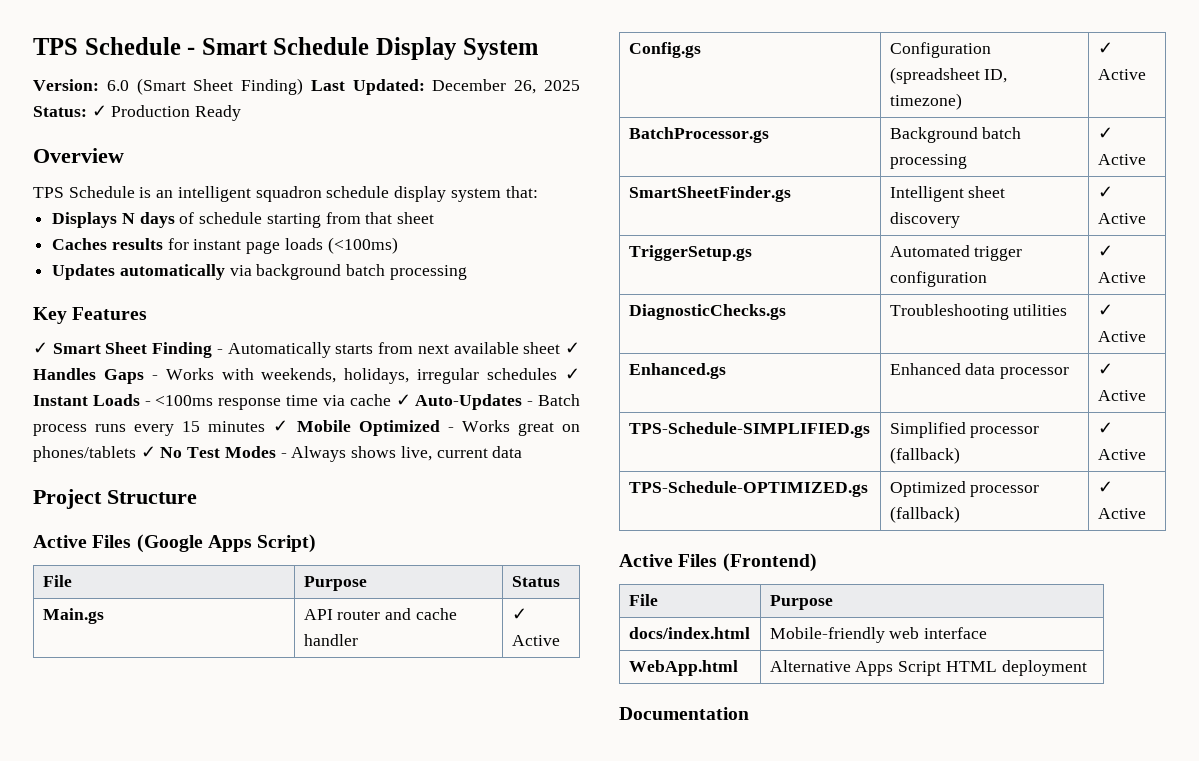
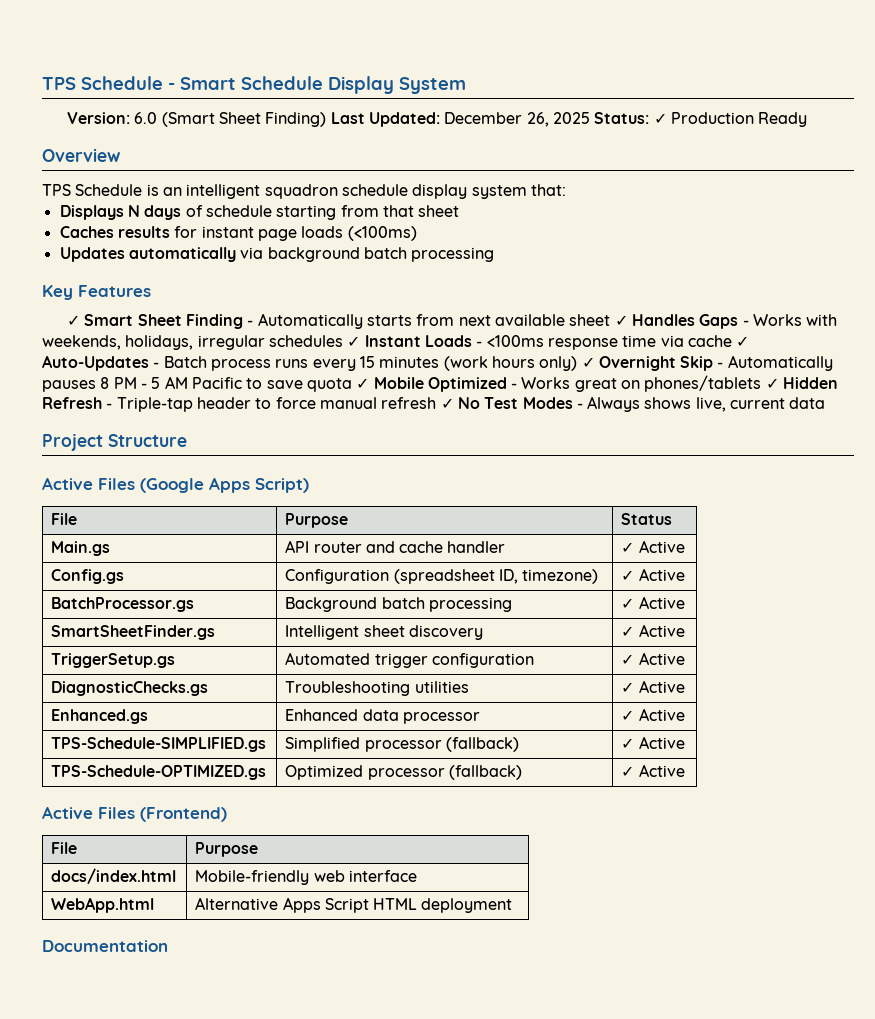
- ✓ Smart Sheet Finding - Automatically starts from next available sheet ✓ Handles Gaps - Works with weekends, holidays, irregular schedules ✓ Instant Loads - <100ms response time via cache ✓ Auto-Updates - Batch process runs every 15 minutes ✓ Mobile Optimized - Works great on phones/tablets ✓ No Test Modes - Always shows live, current data
+ ✓ Smart Sheet Finding - Automatically starts from next available sheet ✓ Handles Gaps - Works with weekends, holidays, irregular schedules ✓ Instant Loads - <100ms response time via cache ✓ Auto-Updates - Batch process runs every 15 minutes (work hours only) ✓ Overnight Skip - Automatically pauses 8 PM - 5 AM Pacific to save quota ✓ Mobile Optimized - Works great on phones/tablets ✓ Hidden Refresh - Triple-tap header to force manual refresh ✓ No Test Modes - Always shows live, current data

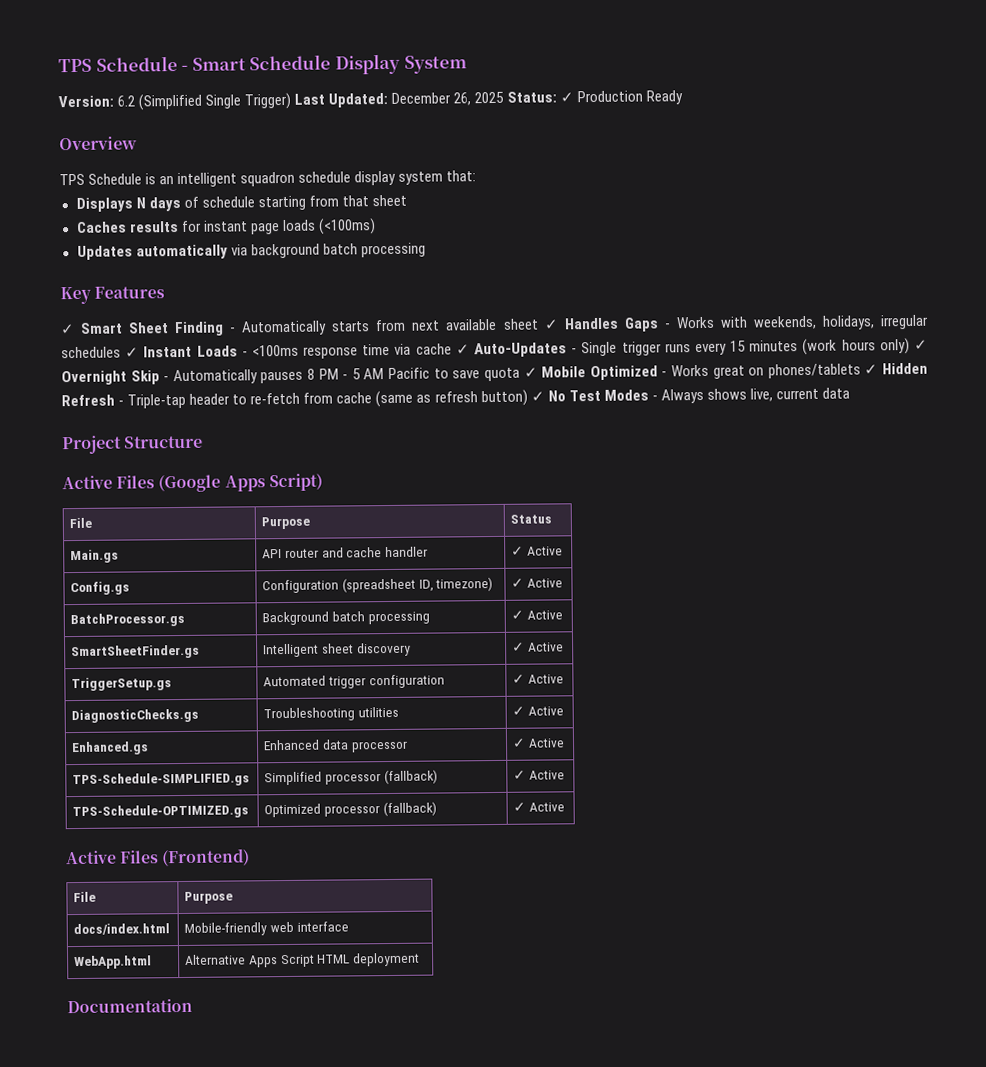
- Version: 6.0 (Smart Sheet Finding) Last Updated: December 26, 2025 Status: ✓ Production Ready
+ Version: 6.2 (Simplified Single Trigger) Last Updated: December 26, 2025 Status: ✓ Production Ready
- ✓ Smart Sheet Finding - Automatically starts from next available sheet ✓ Handles Gaps - Works with weekends, holidays, irregular schedules ✓ Instant Loads - <100ms response time via cache ✓ Auto-Updates - Batch process runs every 15 minutes (work hours only) ✓ Overnight Skip - Automatically pauses 8 PM - 5 AM Pacific to save quota ✓ Mobile Optimized - Works great on phones/tablets ✓ Hidden Refresh - Triple-tap header to force manual refresh ✓ No Test Modes - Always shows live, current data
+ ✓ Smart Sheet Finding - Automatically starts from next available sheet ✓ Handles Gaps - Works with weekends, holidays, irregular schedules ✓ Instant Loads - <100ms response time via cache ✓ Auto-Updates - Single trigger runs every 15 minutes (work hours only) ✓ Overnight Skip - Automatically pauses 8 PM - 5 AM Pacific to save quota ✓ Mobile Optimized - Works great on phones/tablets ✓ Hidden Refresh - Triple-tap header to re-fetch from cache (same as refresh button) ✓ No Test Modes - Always shows live, current data

